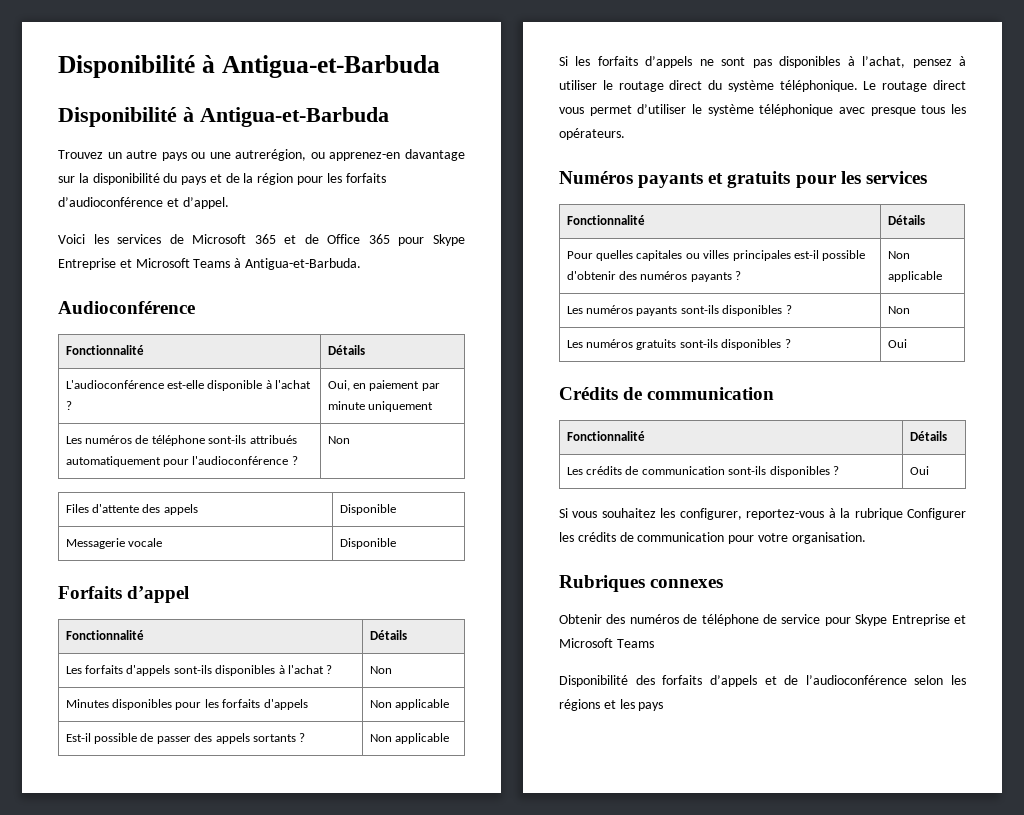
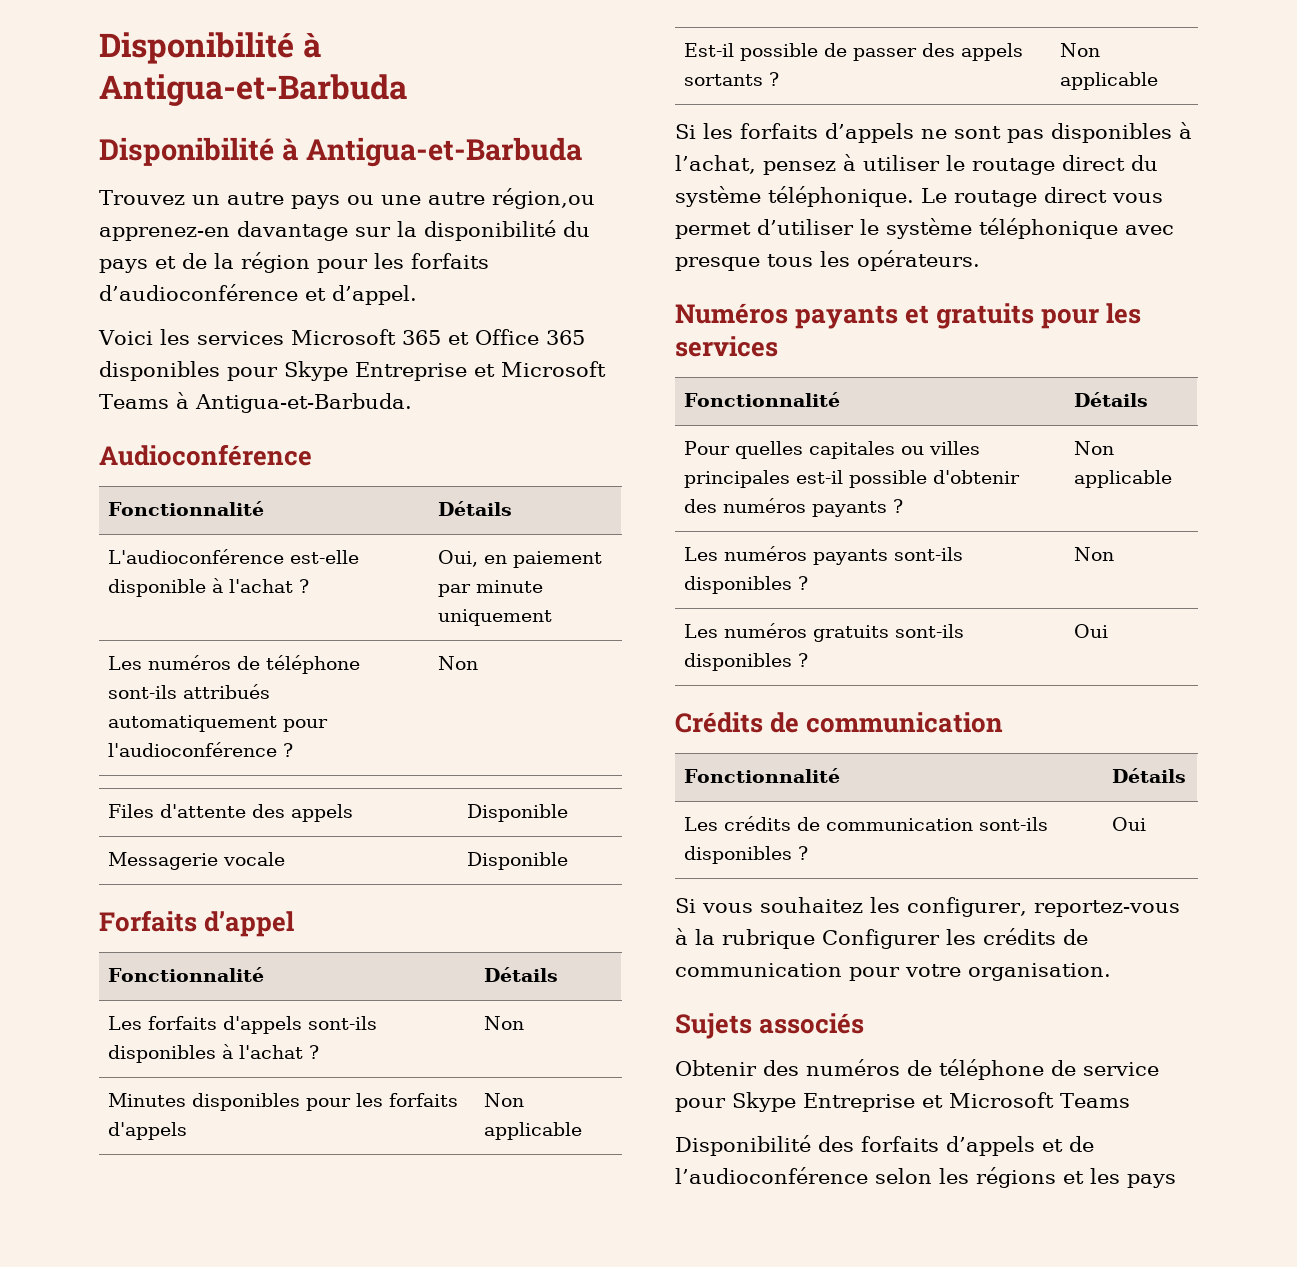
- Trouvez un autre pays ou une autrerégion, ou apprenez-en davantage sur la disponibilité du pays et de la région pour les forfaits d’audioconférence et d’appel.
+ Trouvez un autre pays ou une autre région,ou apprenez-en davantage sur la disponibilité du pays et de la région pour les forfaits d’audioconférence et d’appel.
- Voici les services de Microsoft 365 et de Office 365 pour Skype Entreprise et Microsoft Teams à Antigua-et-Barbuda.
+ Voici les services Microsoft 365 et Office 365 disponibles pour Skype Entreprise et Microsoft Teams à Antigua-et-Barbuda.
- Rubriques connexes
+ Sujets associés

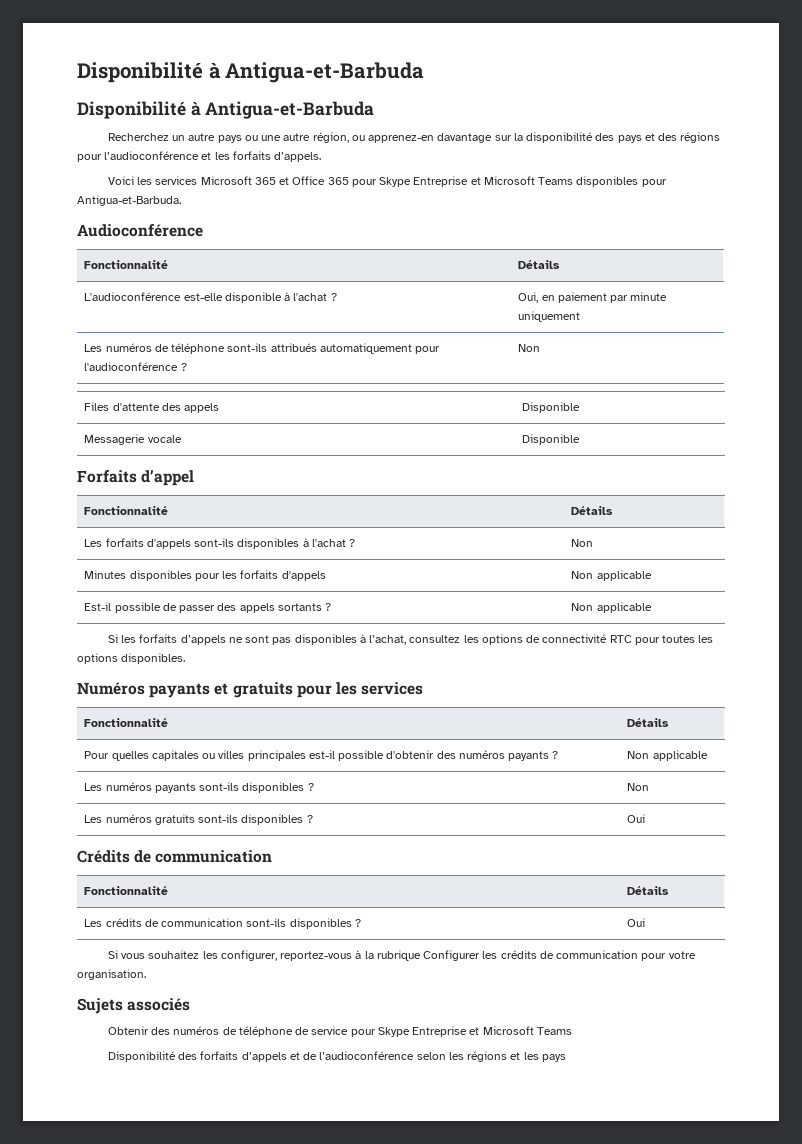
- Trouvez un autre pays ou une autre région,ou apprenez-en davantage sur la disponibilité du pays et de la région pour les forfaits d’audioconférence et d’appel.
+ Recherchez un autre pays ou une autre région, ou apprenez-en davantage sur la disponibilité des pays et des régions pour l’audioconférence et les forfaits d’appels.
- Voici les services Microsoft 365 et Office 365 disponibles pour Skype Entreprise et Microsoft Teams à Antigua-et-Barbuda.
+ Voici les services Microsoft 365 et Office 365 pour Skype Entreprise et Microsoft Teams disponibles pour Antigua-et-Barbuda.
- Si les forfaits d’appels ne sont pas disponibles à l’achat, pensez à utiliser le routage direct du système téléphonique. Le routage direct vous permet d’utiliser le système téléphonique avec presque tous les opérateurs.
+ Si les forfaits d’appels ne sont pas disponibles à l’achat, consultez les options de connectivité RTC pour toutes les options disponibles.

